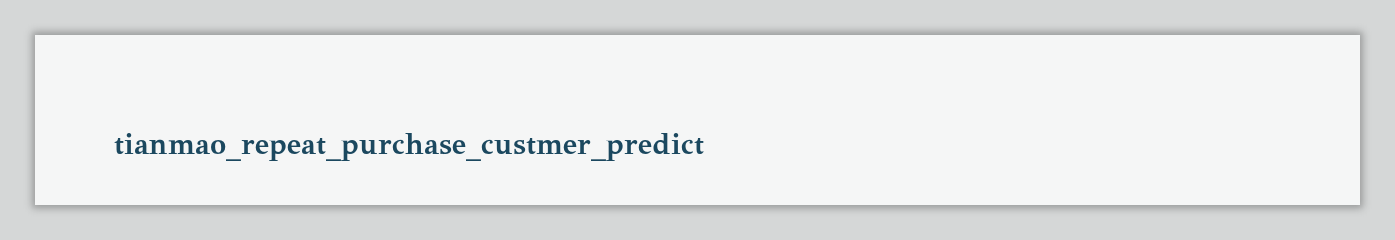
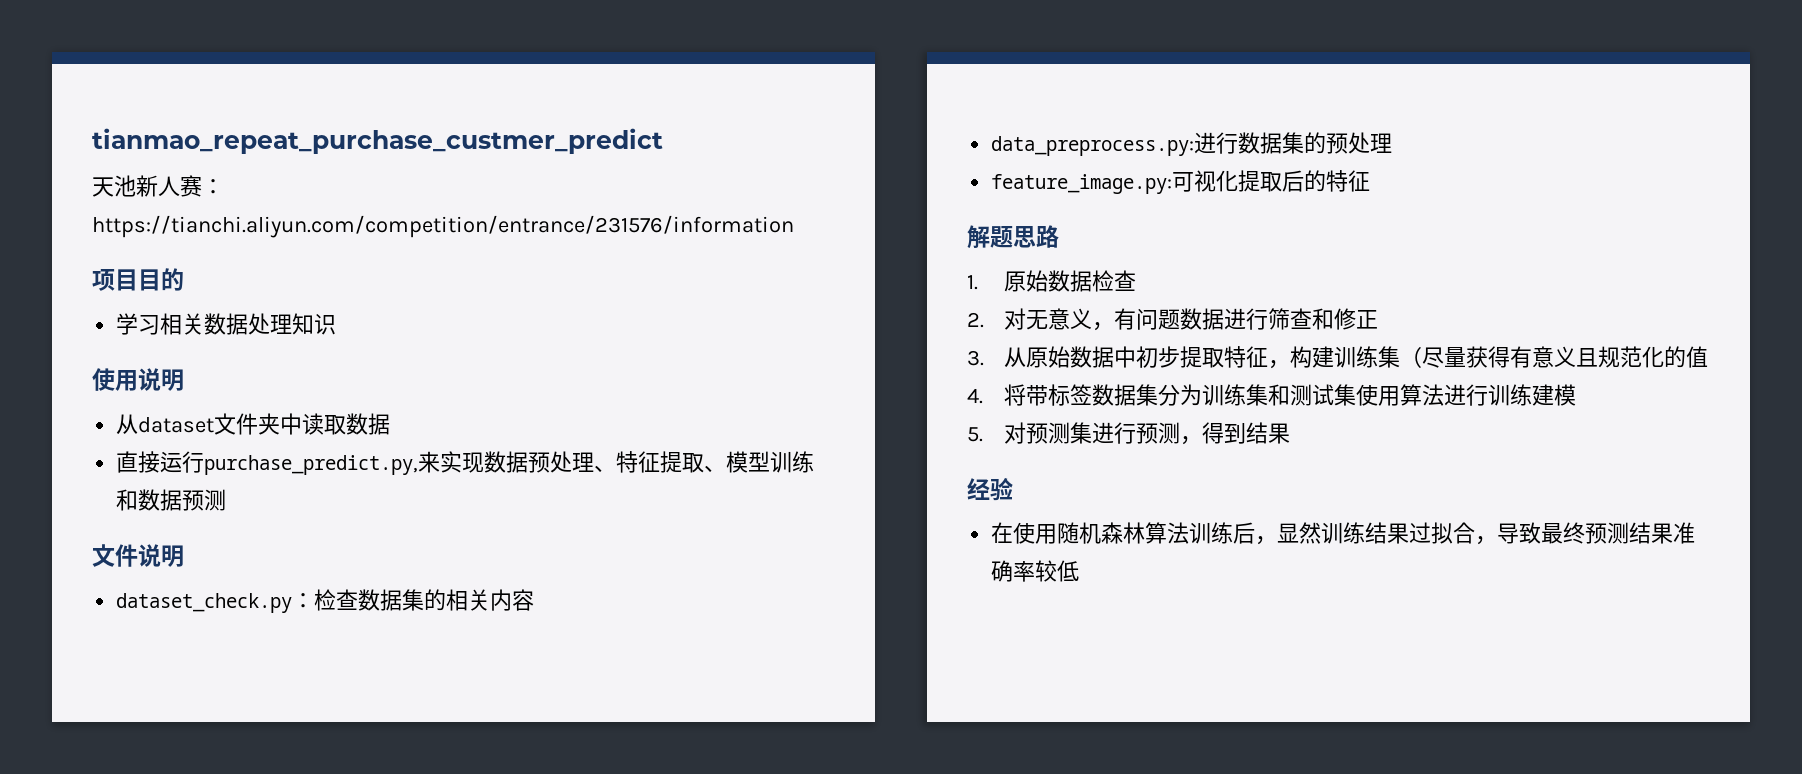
+ 天池新人赛：https://tianchi.aliyun.com/competition/entrance/231576/information
+ 项目目的
+ 学习相关数据处理知识
+ 使用说明
+ 从dataset文件夹中读取数据
+ 直接运行purchase_predict.py,来实现数据预处理、特征提取、模型训练和数据预测
+ 文件说明
+ dataset_check.py：检查数据集的相关内容
+ data_preprocess.py:进行数据集的预处理
+ feature_image.py:可视化提取后的特征
+ 解题思路
+ 1.原始数据检查
+ 2.对无意义，有问题数据进行筛查和修正
+ 3.从原始数据中初步提取特征，构建训练集（尽量获得有意义且规范化的值
+ 4.将带标签数据集分为训练集和测试集使用算法进行训练建模
+ 5.对预测集进行预测，得到结果
+ 经验
+ 在使用随机森林算法训练后，显然训练结果过拟合，导致最终预测结果准确率较低

